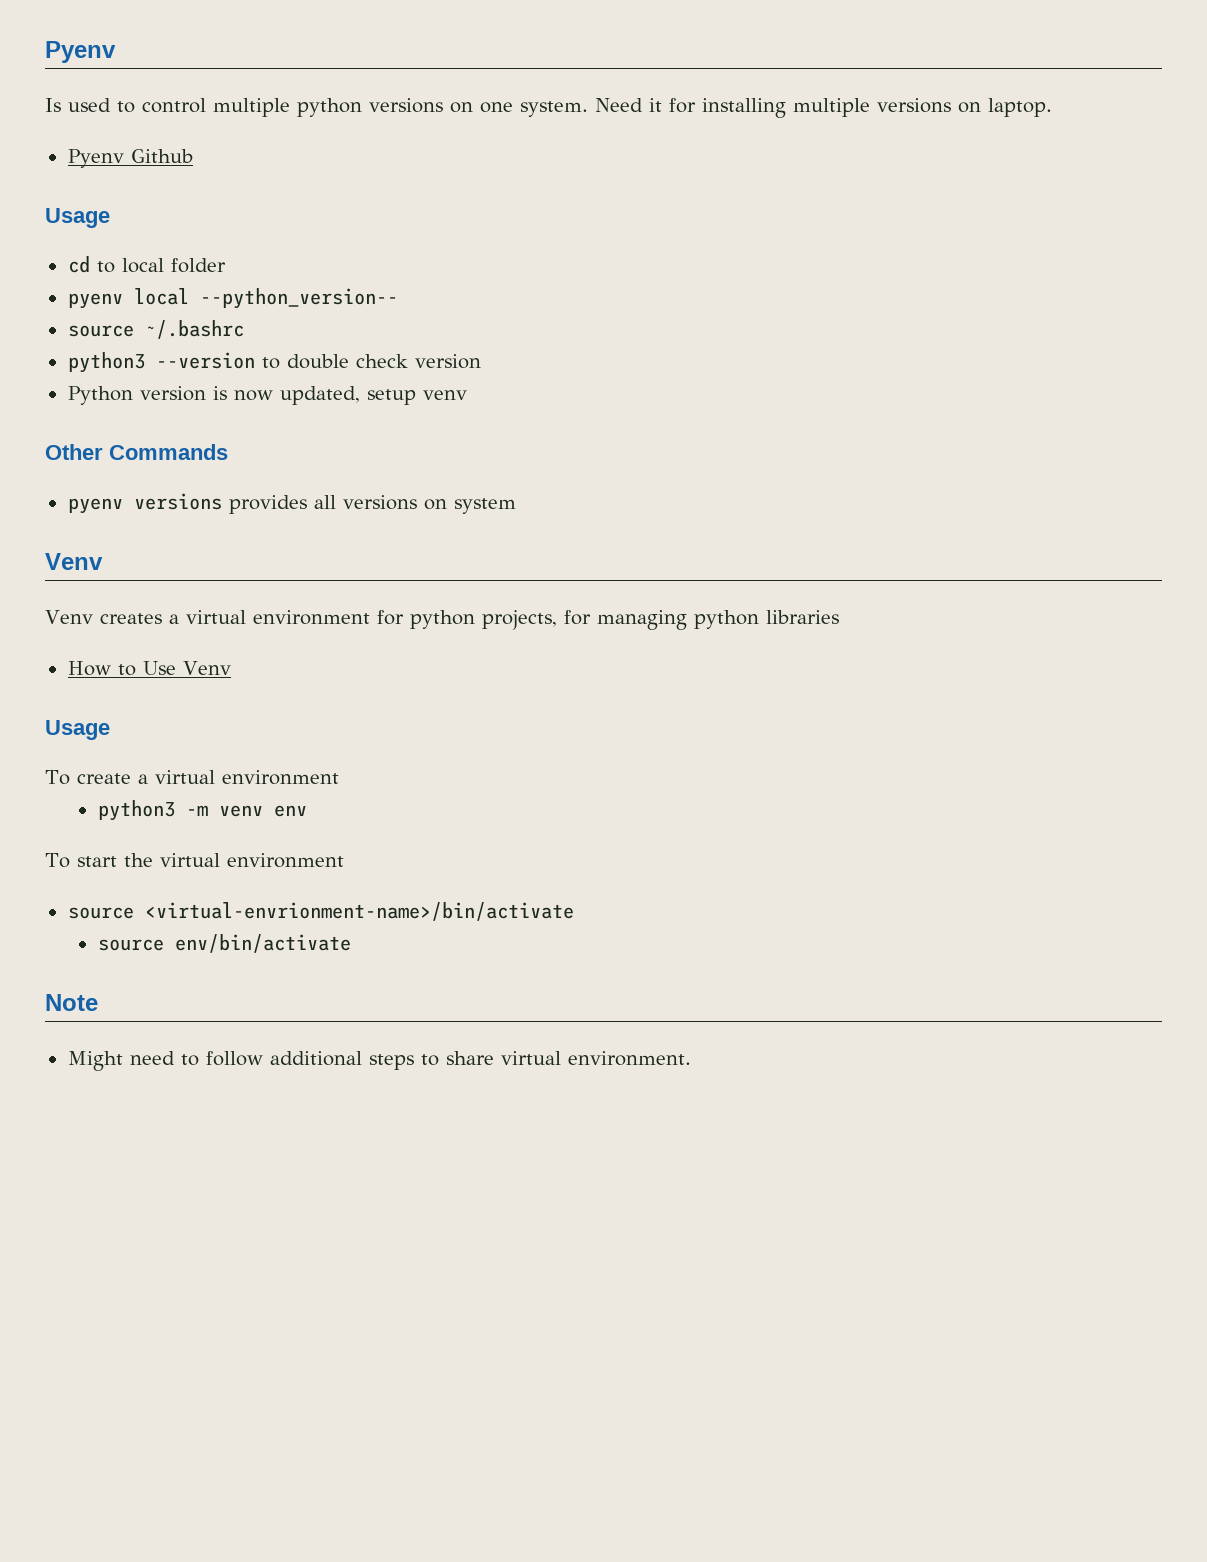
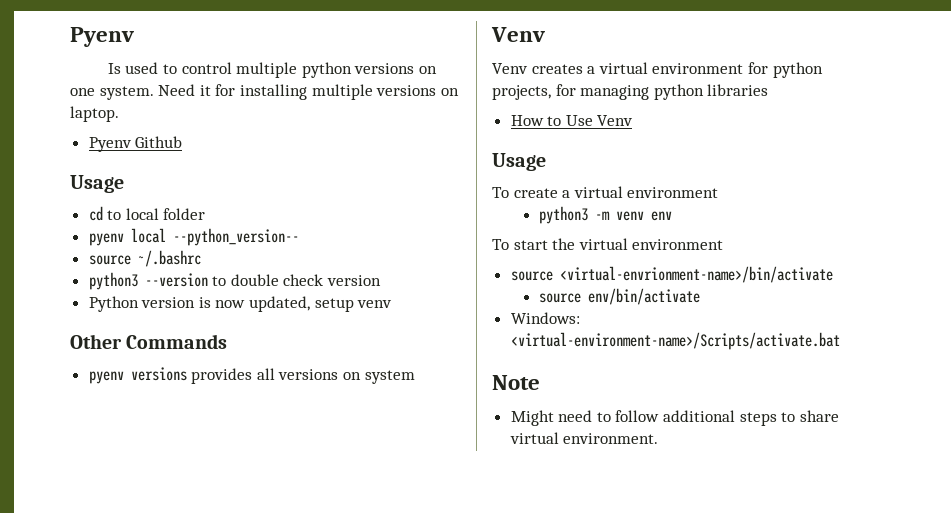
+ Windows: <virtual-environment-name>/Scripts/activate.bat

